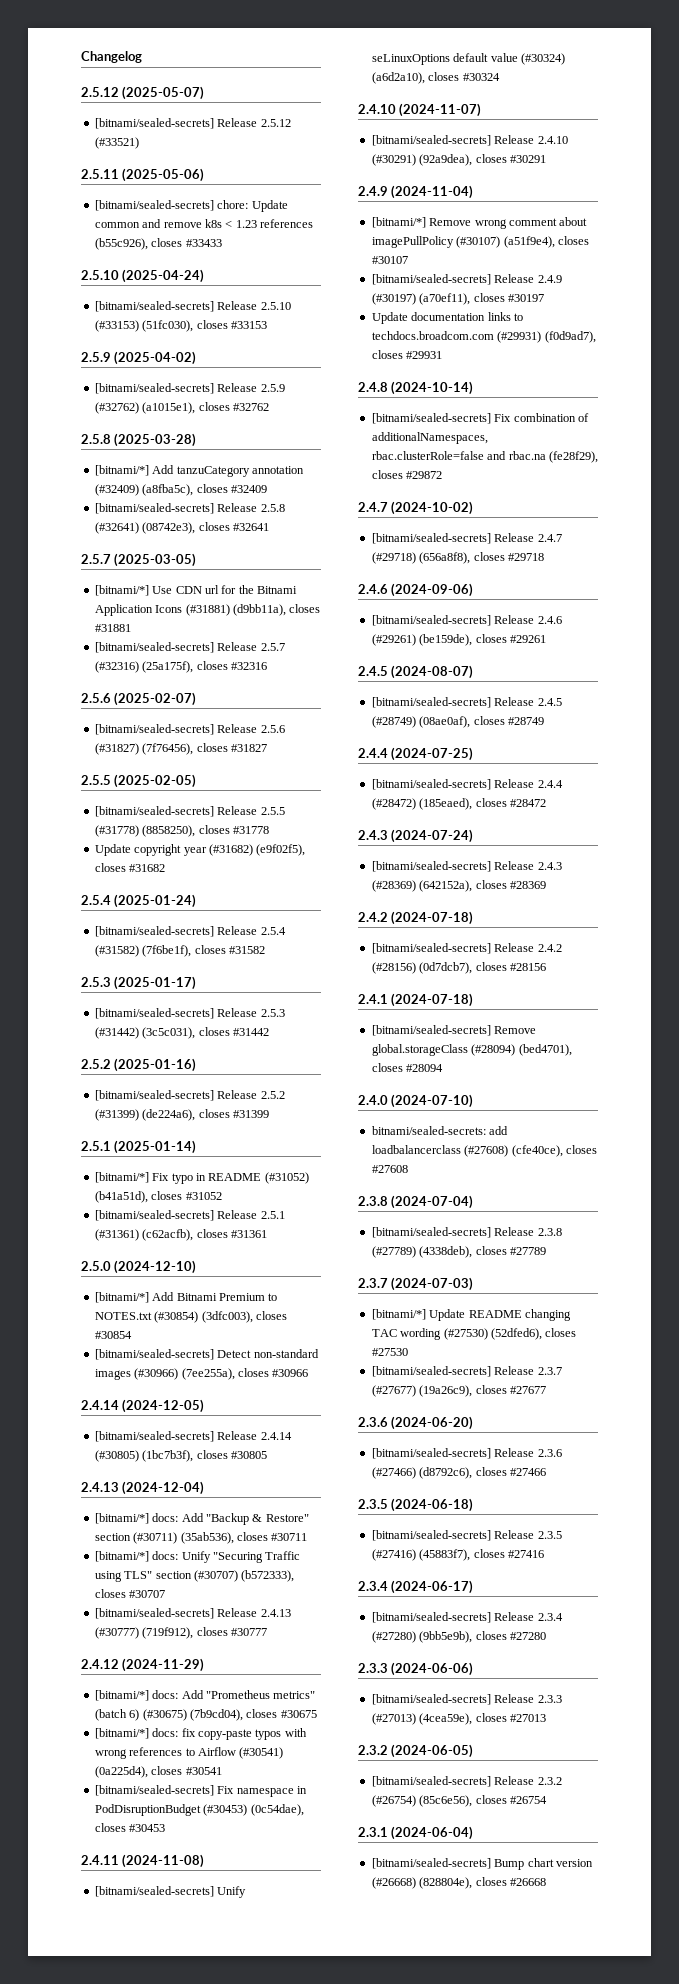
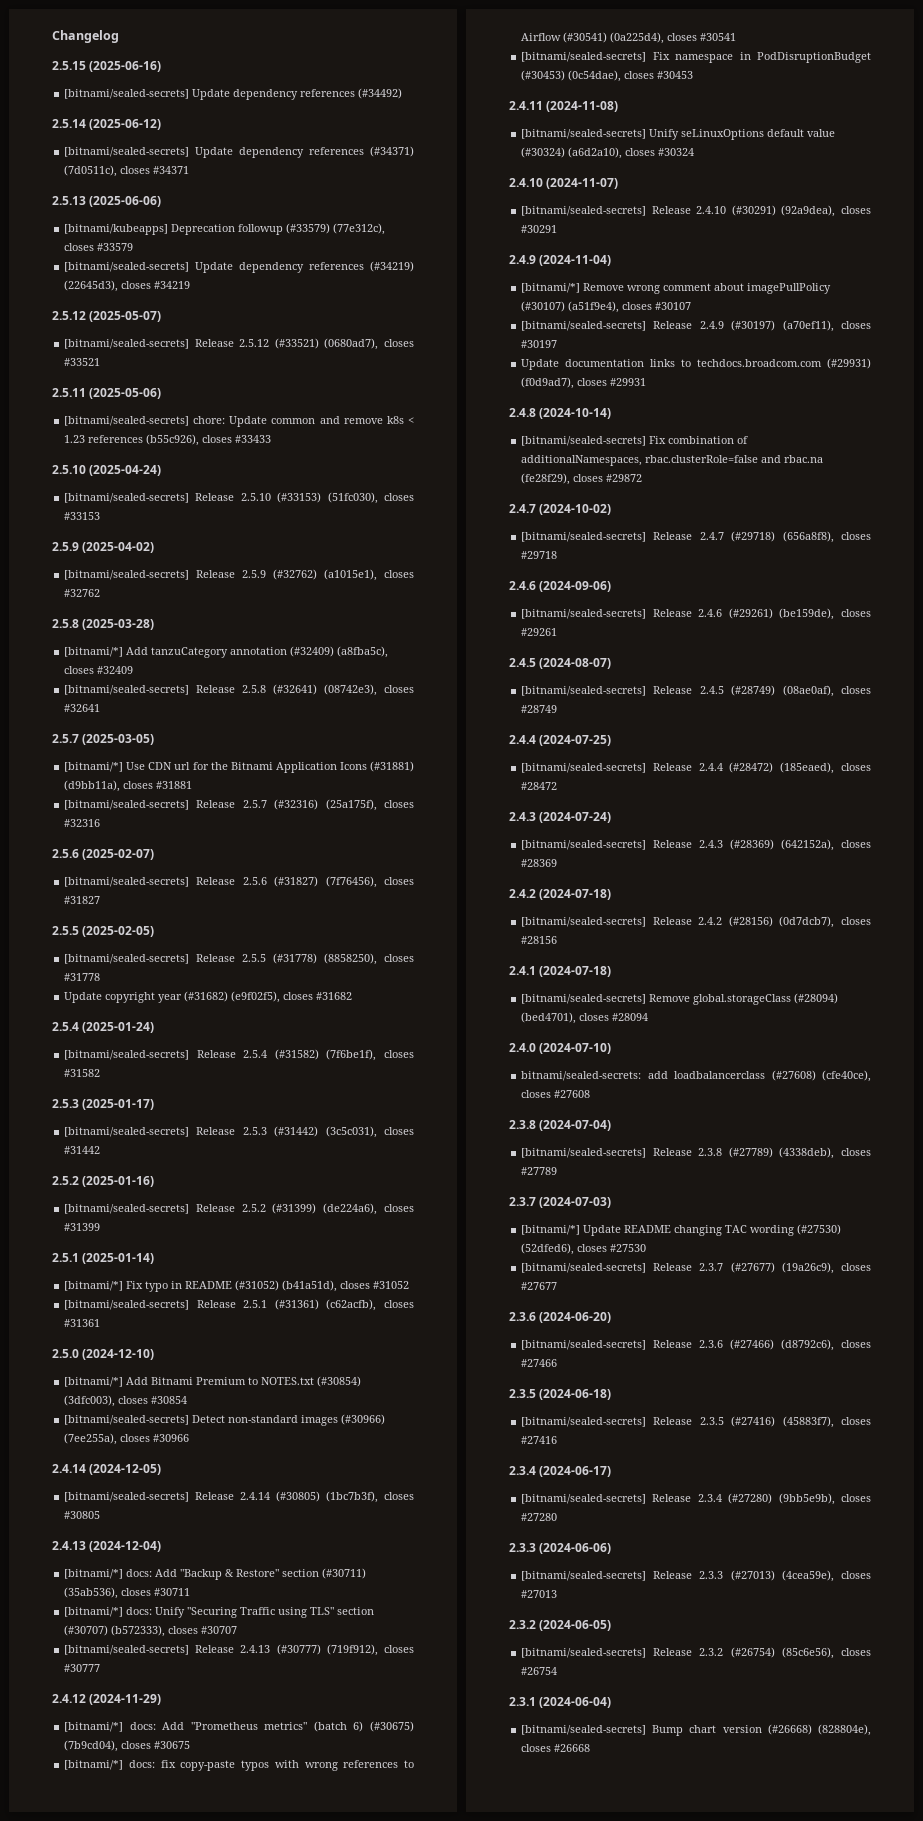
+ 2.5.15 (2025-06-16)
+ [bitnami/sealed-secrets] Update dependency references (#34492)
+ 2.5.14 (2025-06-12)
+ [bitnami/sealed-secrets] Update dependency references (#34371) (7d0511c), closes #34371
+ 2.5.13 (2025-06-06)
+ [bitnami/kubeapps] Deprecation followup (#33579) (77e312c), closes #33579
+ [bitnami/sealed-secrets] Update dependency references (#34219) (22645d3), closes #34219
- [bitnami/sealed-secrets] Release 2.5.12 (#33521)
+ [bitnami/sealed-secrets] Release 2.5.12 (#33521) (0680ad7), closes #33521

